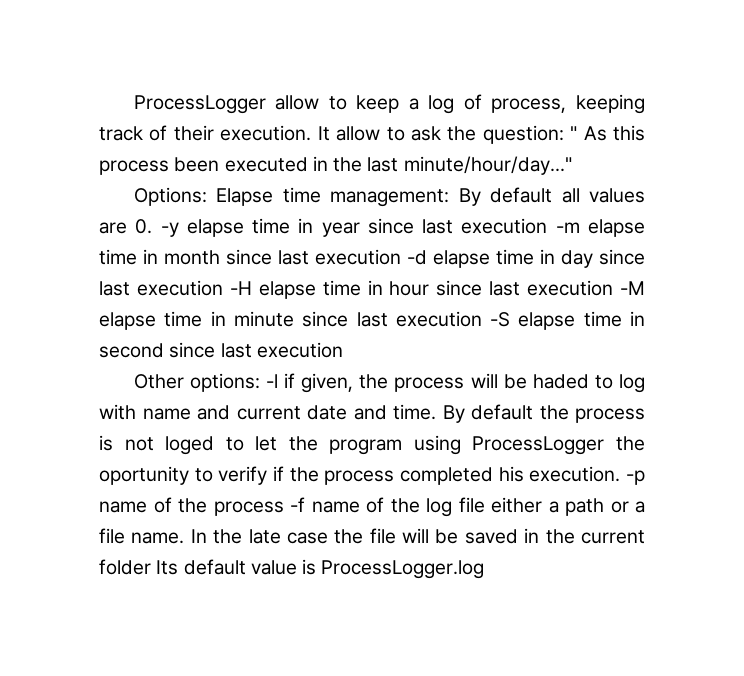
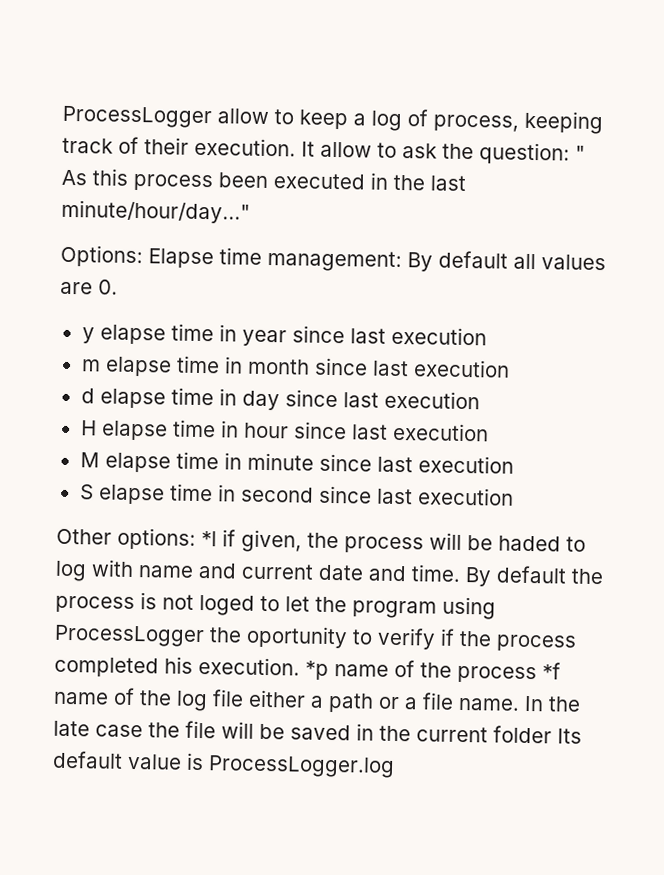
- Options: Elapse time management: By default all values are 0. -y elapse time in year since last execution -m elapse time in month since last execution -d elapse time in day since last execution -H elapse time in hour since last execution -M elapse time in minute since last execution -S elapse time in second since last execution
+ Options: Elapse time management: By default all values are 0.
+ y elapse time in year since last execution
+ m elapse time in month since last execution
+ d elapse time in day since last execution
+ H elapse time in hour since last execution
+ M elapse time in minute since last execution
+ S elapse time in second since last execution
- Other options: -l if given, the process will be haded to log with name and current date and time.
+ Other options: *l if given, the process will be haded to log with name and current date and time.
- -p name of the process -f name of the log file either a path or a file name.
+ *p name of the process *f name of the log file either a path or a file name.

